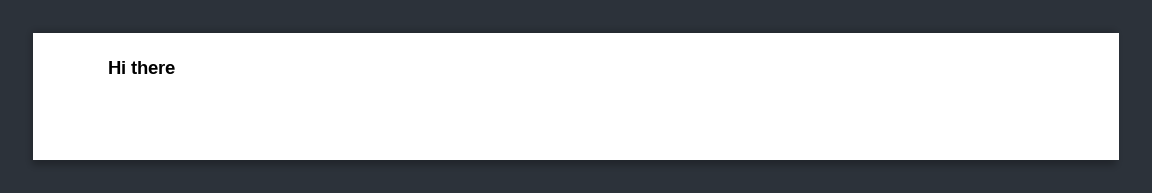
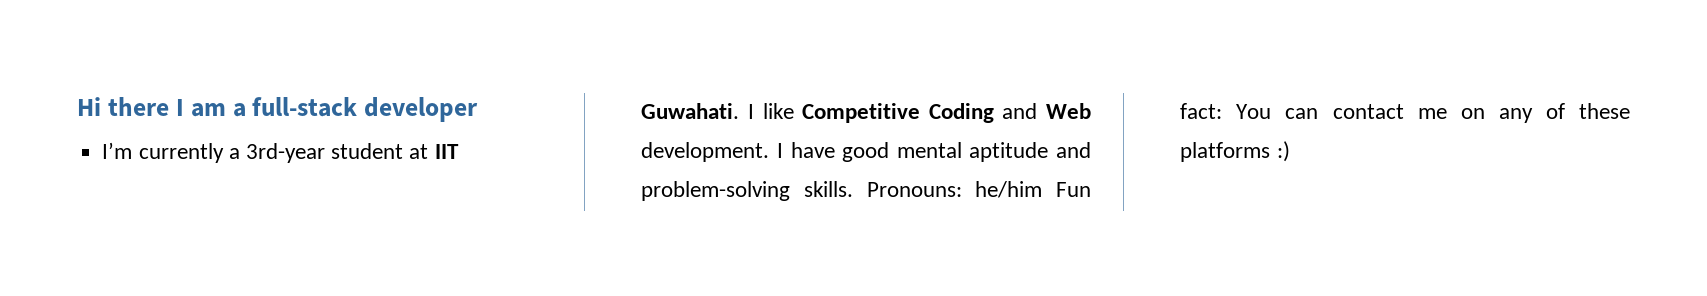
- Hi there
+ Hi there I am a full-stack developer
+ I’m currently a 3rd-year student at IIT Guwahati. I like Competitive Coding and Web development. I have good mental aptitude and problem-solving skills. Pronouns: he/him Fun fact: You can contact me on any of these platforms :)

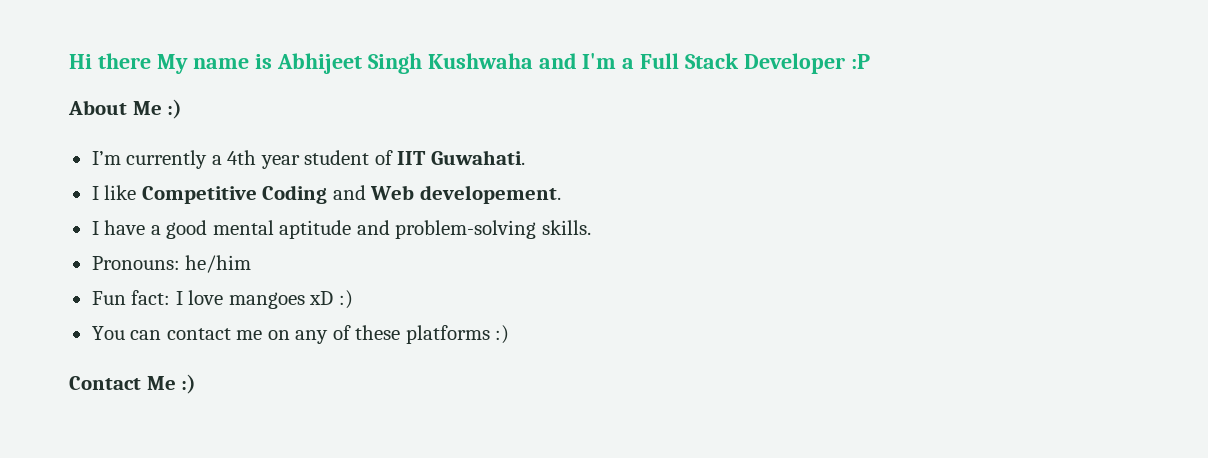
- Hi there I am a full-stack developer
+ Hi there My name is Abhijeet Singh Kushwaha and I'm a Full Stack Developer :P
+ About Me :)
- I’m currently a 3rd-year student at IIT Guwahati. I like Competitive Coding and Web development. I have good mental aptitude and problem-solving skills. Pronouns: he/him Fun fact: You can contact me on any of these platforms :)
+ I’m currently a 4th year student of IIT Guwahati.
+ I like Competitive Coding and Web developement.
+ I have a good mental aptitude and problem-solving skills.
+ Pronouns: he/him
+ Fun fact: I love mangoes xD :)
+ You can contact me on any of these platforms :)
+ Contact Me :)

